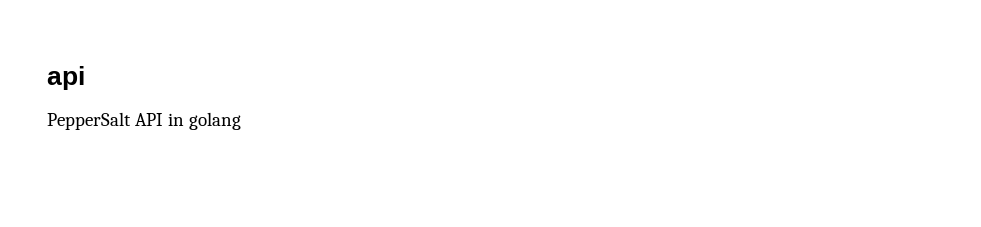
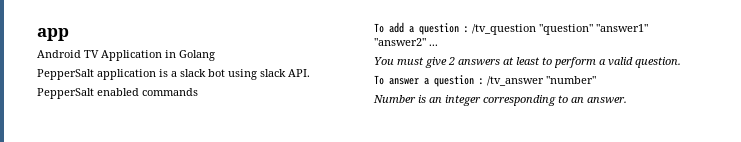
- api
- PepperSalt API in golang
+ app
+ Android TV Application in Golang
+ PepperSalt application is a slack bot using slack API.
+ PepperSalt enabled commands
+ To add a question : /tv_question "question" "answer1" "answer2" ...
+ You must give 2 answers at least to perform a valid question.
+ To answer a question : /tv_answer "number"
+ Number is an integer corresponding to an answer.

